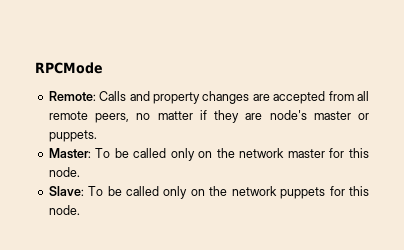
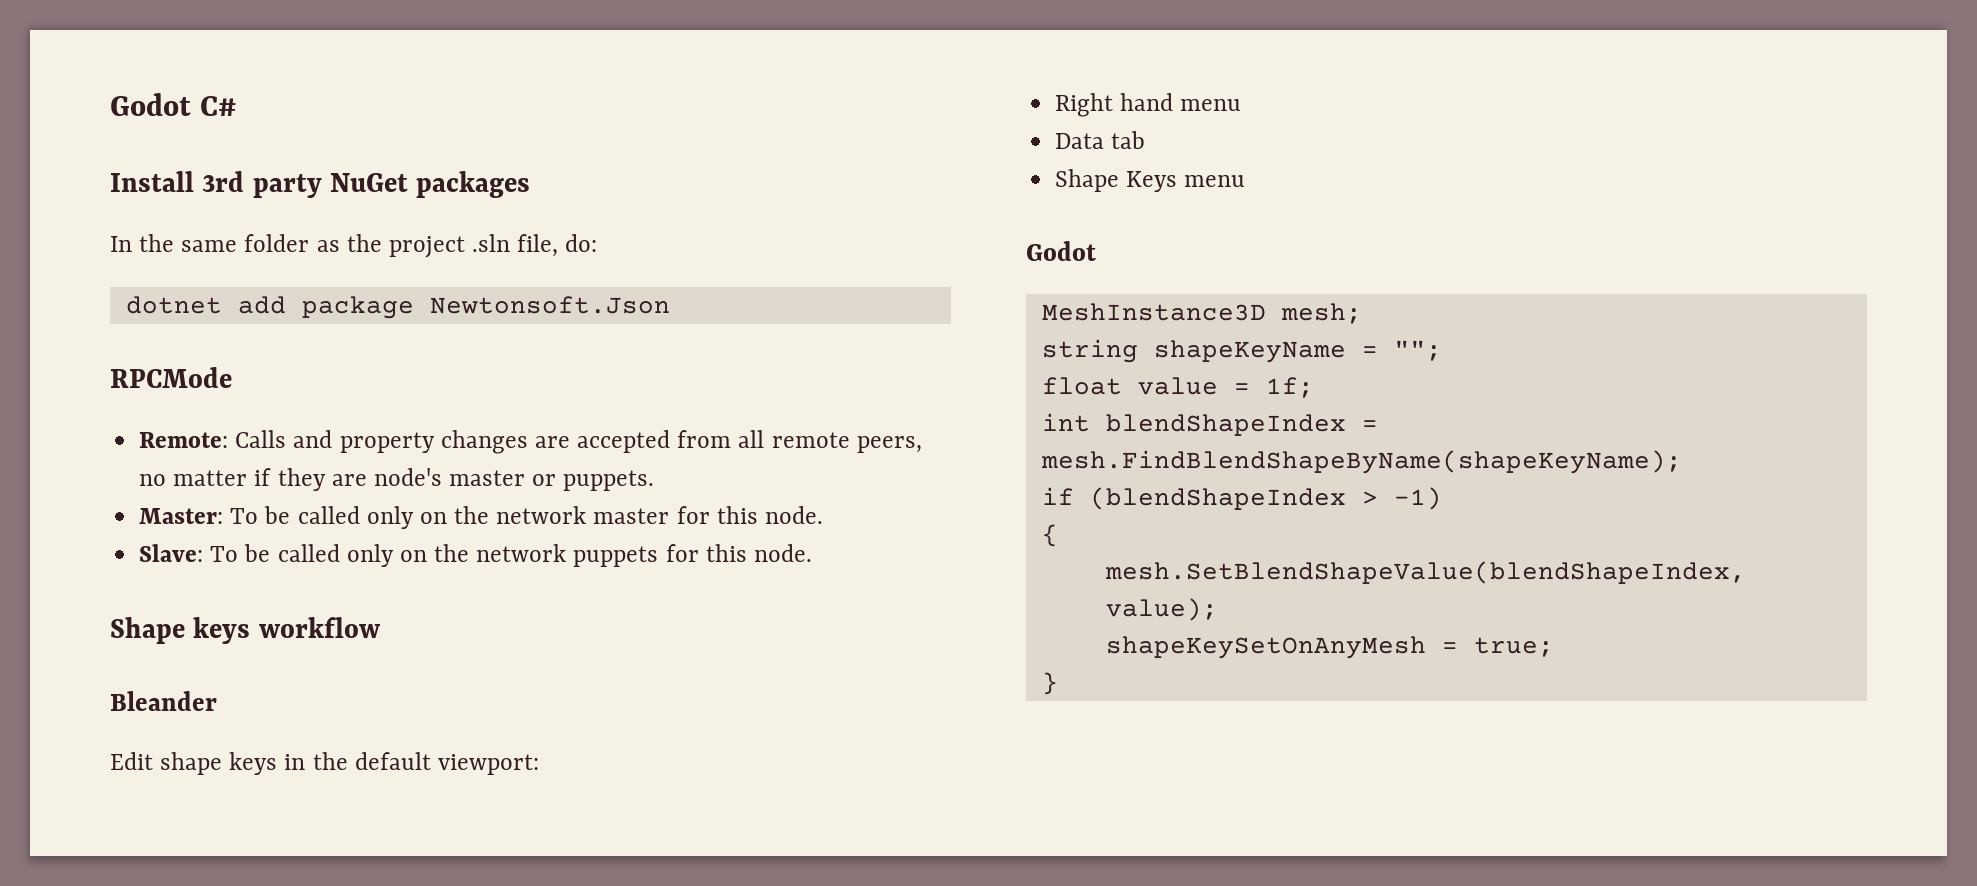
+ Godot C#
+ Install 3rd party NuGet packages
+ In the same folder as the project .sln file, do:
+ dotnet add package Newtonsoft.Json
+ Shape keys workflow
+ Bleander
+ Edit shape keys in the default viewport:
+ Right hand menu
+ Data tab
+ Shape Keys menu
+ Godot
+ MeshInstance3D mesh;
+ string shapeKeyName = "";
+ float value = 1f;
+ int blendShapeIndex = mesh.FindBlendShapeByName(shapeKeyName);
+ if (blendShapeIndex > -1)
+ {
+ mesh.SetBlendShapeValue(blendShapeIndex, value);
+ shapeKeySetOnAnyMesh = true;
+ }

